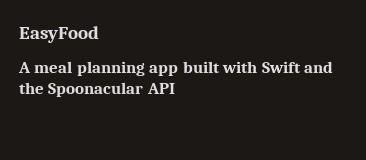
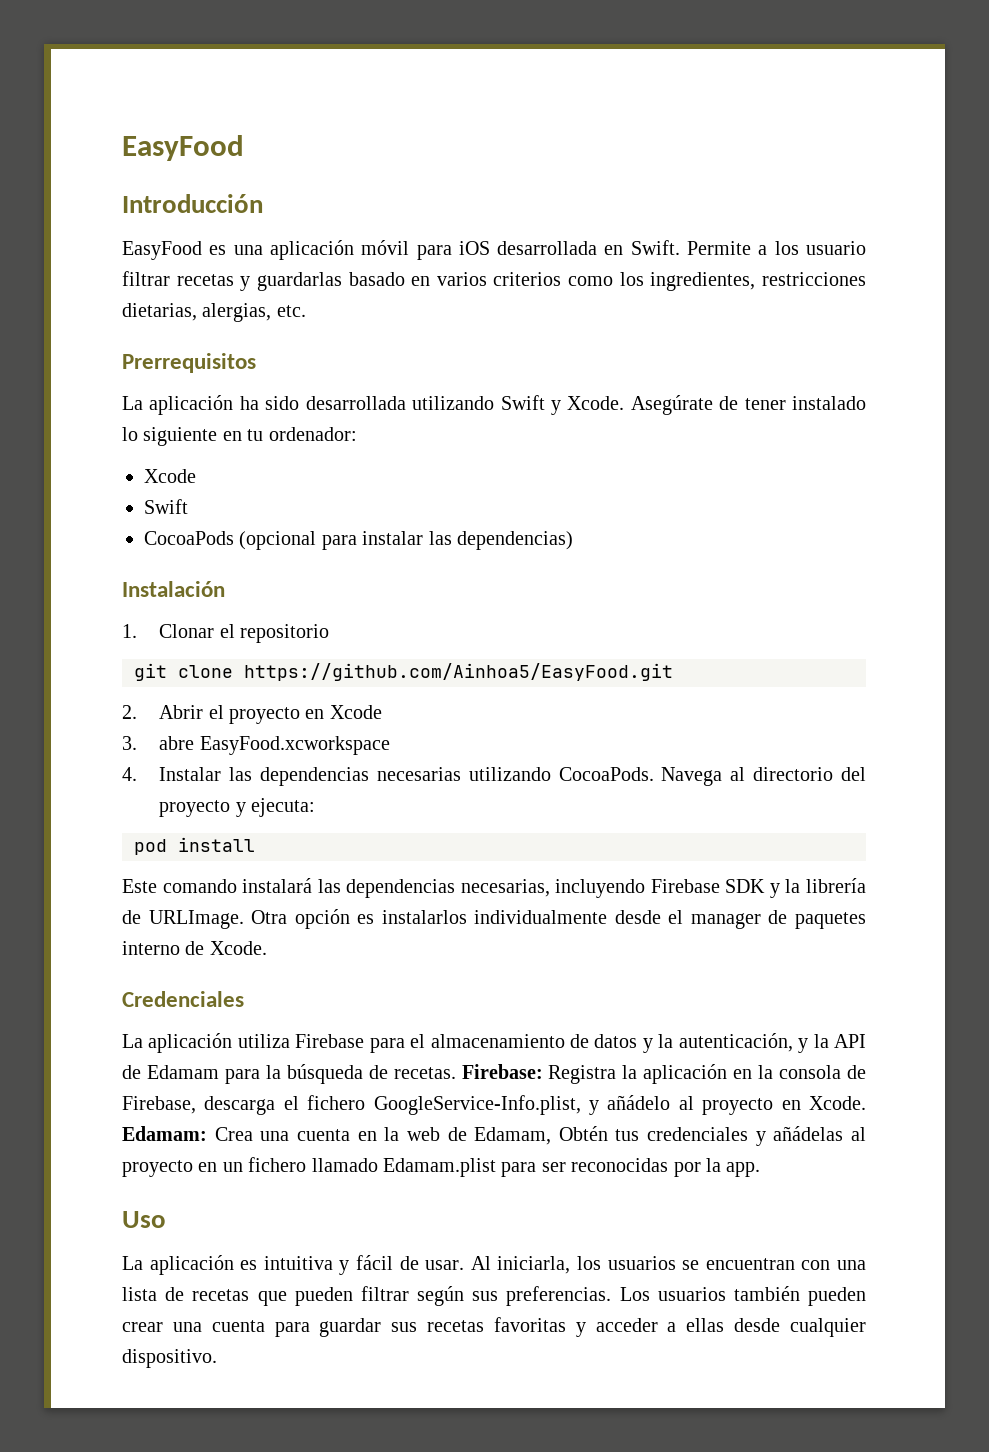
- A meal planning app built with Swift and the Spoonacular API
+ Introducción
+ EasyFood es una aplicación móvil para iOS desarrollada en Swift. Permite a los usuario filtrar recetas y guardarlas basado en varios criterios como los ingredientes, restricciones dietarias, alergias, etc.
+ Prerrequisitos
+ La aplicación ha sido desarrollada utilizando Swift y Xcode. Asegúrate de tener instalado lo siguiente en tu ordenador:
+ Xcode
+ Swift
+ CocoaPods (opcional para instalar las dependencias)
+ Instalación
+ 1. Clonar el repositorio
+ git clone https://github.com/Ainhoa5/EasyFood.git
+ 2. Abrir el proyecto en Xcode
+ 3. abre EasyFood.xcworkspace
+ 4. Instalar las dependencias necesarias utilizando CocoaPods. Navega al directorio del proyecto y ejecuta:
+ pod install
+ Este comando instalará las dependencias necesarias, incluyendo Firebase SDK y la librería de URLImage. Otra opción es instalarlos individualmente desde el manager de paquetes interno de Xcode.
+ Credenciales
+ La aplicación utiliza Firebase para el almacenamiento de datos y la autenticación, y la API de Edamam para la búsqueda de recetas. Firebase: Registra la aplicación en la consola de Firebase, descarga el fichero GoogleService-Info.plist, y añádelo al proyecto en Xcode. Edamam: Crea una cuenta en la web de Edamam, Obtén tus credenciales y añádelas al proyecto en un fichero llamado Edamam.plist para ser reconocidas por la app.
+ Uso
+ La aplicación es intuitiva y fácil de usar. Al iniciarla, los usuarios se encuentran con una lista de recetas que pueden filtrar según sus preferencias. Los usuarios también pueden crear una cuenta para guardar sus recetas favoritas y acceder a ellas desde cualquier dispositivo.

